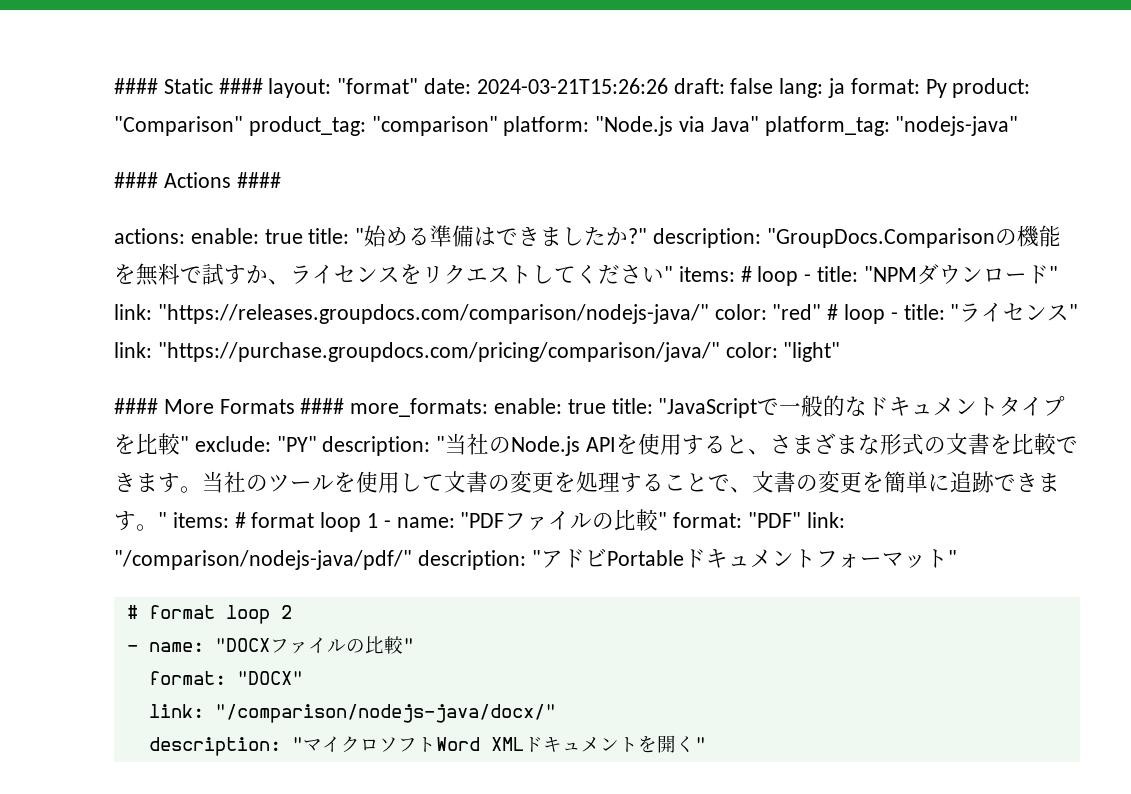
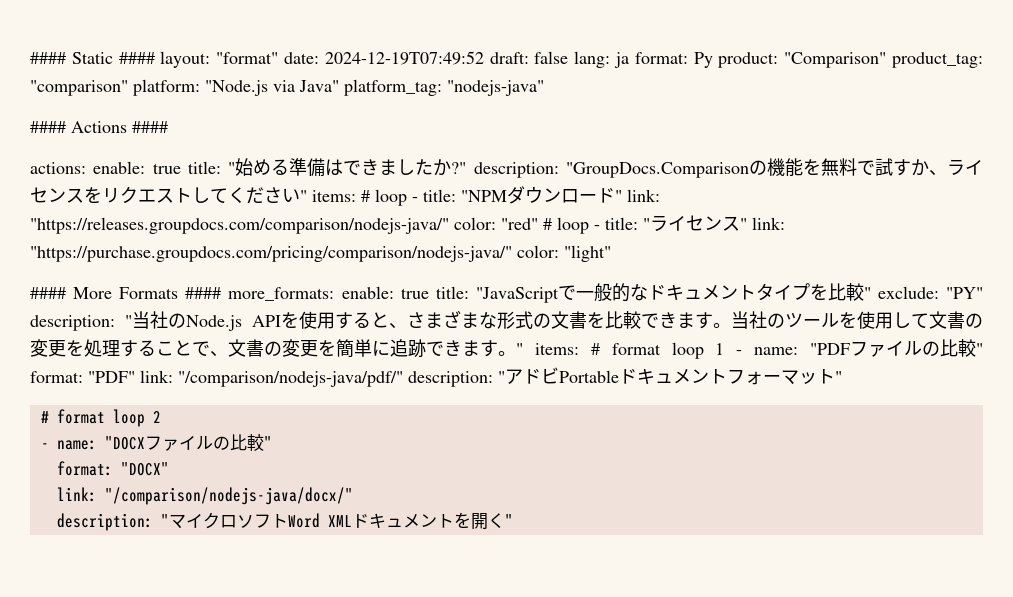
- #### Static #### layout: "format" date: 2024-03-21T15:26:26 draft: false lang: ja format: Py product: "Comparison" product_tag: "comparison" platform: "Node.js via Java" platform_tag: "nodejs-java"
+ #### Static #### layout: "format" date: 2024-12-19T07:49:52 draft: false lang: ja format: Py product: "Comparison" product_tag: "comparison" platform: "Node.js via Java" platform_tag: "nodejs-java"
- actions: enable: true title: "始める準備はできましたか?" description: "GroupDocs.Comparisonの機能を無料で試すか、ライセンスをリクエストしてください" items: # loop - title: "NPMダウンロード" link: "https://releases.groupdocs.com/comparison/nodejs-java/" color: "red" # loop - title: "ライセンス" link: "https://purchase.groupdocs.com/pricing/comparison/java/" color: "light"
+ actions: enable: true title: "始める準備はできましたか?" description: "GroupDocs.Comparisonの機能を無料で試すか、ライセンスをリクエストしてください" items: # loop - title: "NPMダウンロード" link: "https://releases.groupdocs.com/comparison/nodejs-java/" color: "red" # loop - title: "ライセンス" link: "https://purchase.groupdocs.com/pricing/comparison/nodejs-java/" color: "light"

